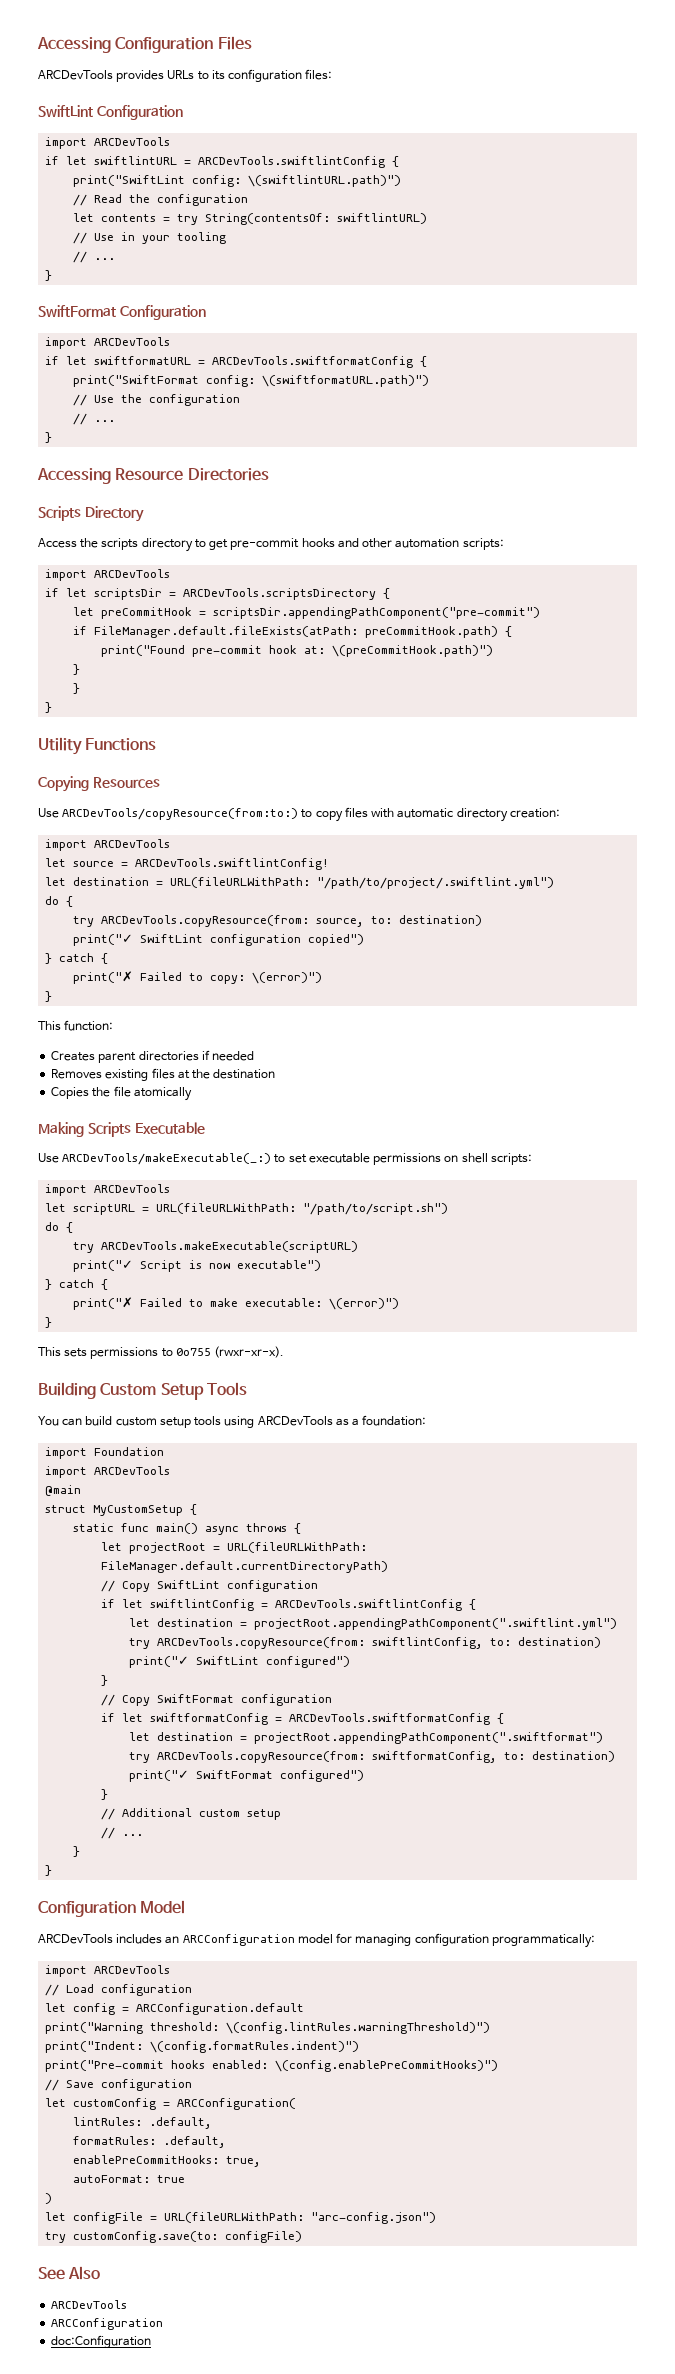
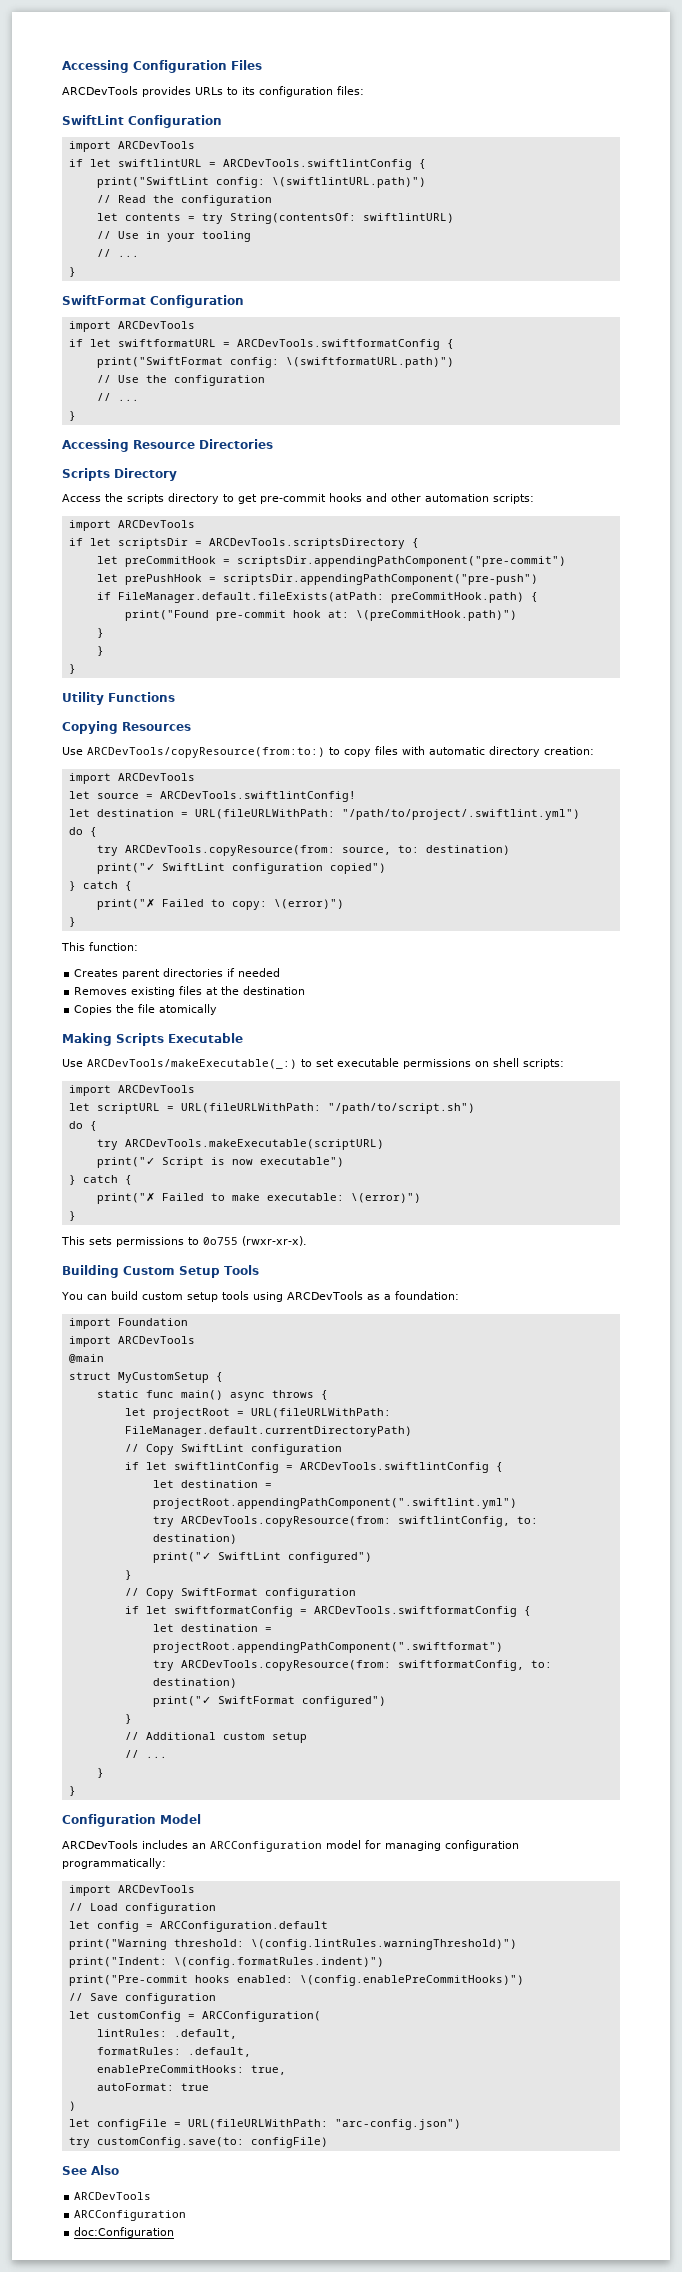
+ let prePushHook = scriptsDir.appendingPathComponent("pre-push")

